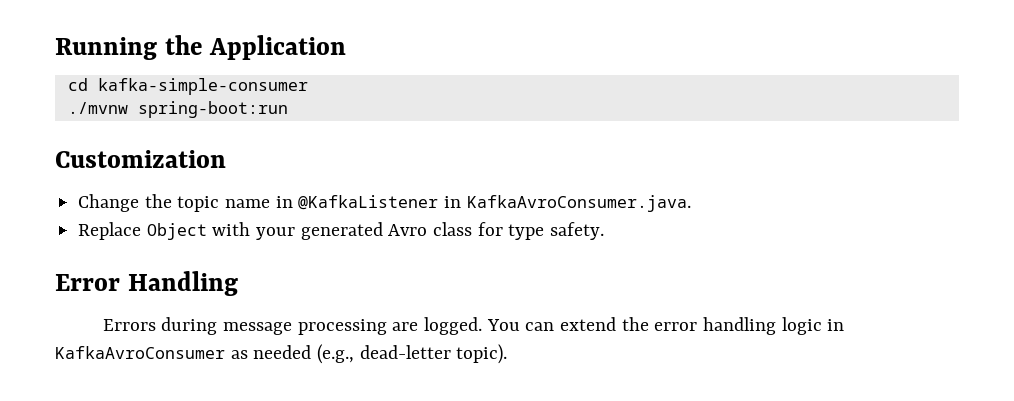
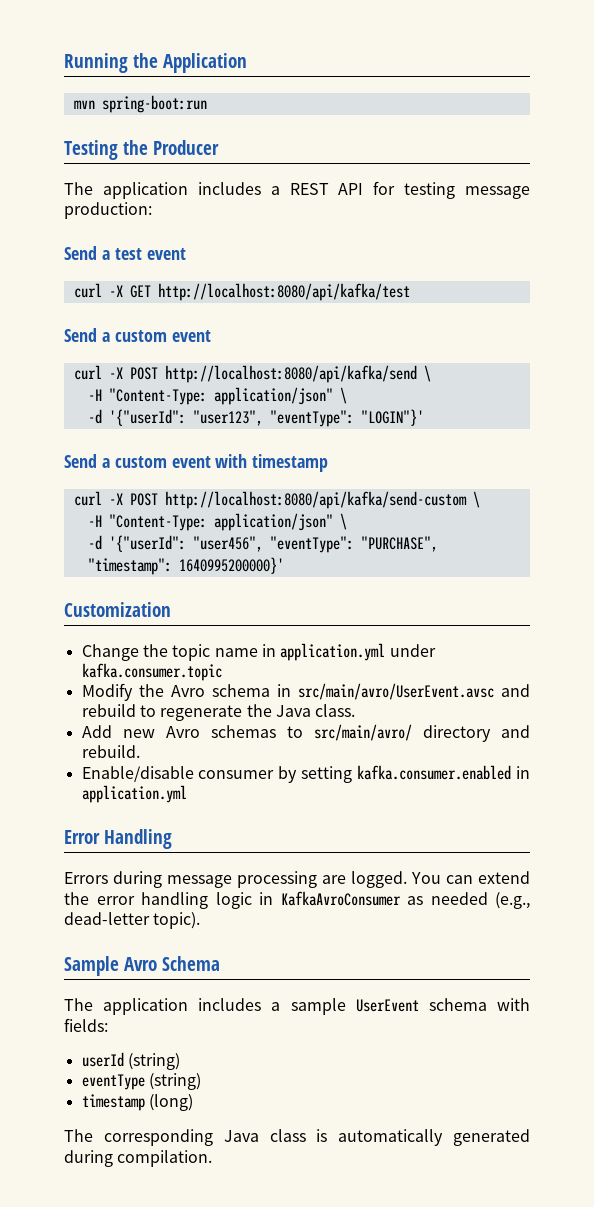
- cd kafka-simple-consumer
- ./mvnw spring-boot:run
+ mvn spring-boot:run
+ Testing the Producer
+ The application includes a REST API for testing message production:
+ Send a test event
+ curl -X GET http://localhost:8080/api/kafka/test
+ Send a custom event
+ curl -X POST http://localhost:8080/api/kafka/send \
+ -H "Content-Type: application/json" \
+ -d '{"userId": "user123", "eventType": "LOGIN"}'
+ Send a custom event with timestamp
+ curl -X POST http://localhost:8080/api/kafka/send-custom \
+ -H "Content-Type: application/json" \
+ -d '{"userId": "user456", "eventType": "PURCHASE", "timestamp": 1640995200000}'
- Change the topic name in @KafkaListener in KafkaAvroConsumer.java.
- Replace Object with your generated Avro class for type safety.
+ Change the topic name in application.yml under kafka.consumer.topic
+ Modify the Avro schema in src/main/avro/UserEvent.avsc and rebuild to regenerate the Java class.
+ Add new Avro schemas to src/main/avro/ directory and rebuild.
+ Enable/disable consumer by setting kafka.consumer.enabled in application.yml
+ Sample Avro Schema
+ The application includes a sample UserEvent schema with fields:
+ userId (string)
+ eventType (string)
+ timestamp (long)
+ The corresponding Java class is automatically generated during compilation.

